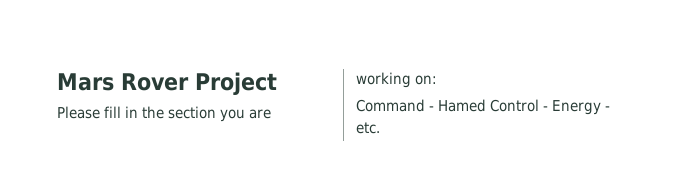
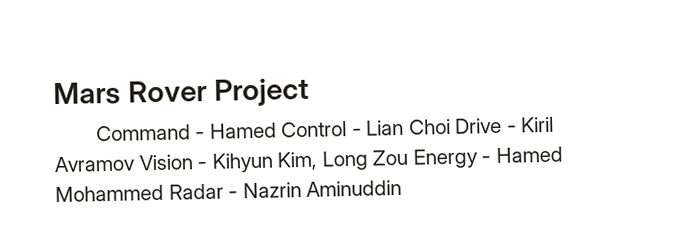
- Please fill in the section you are working on:
- Command - Hamed Control - Energy - etc.
+ Command - Hamed Control - Lian Choi Drive - Kiril Avramov Vision - Kihyun Kim, Long Zou Energy - Hamed Mohammed Radar - Nazrin Aminuddin

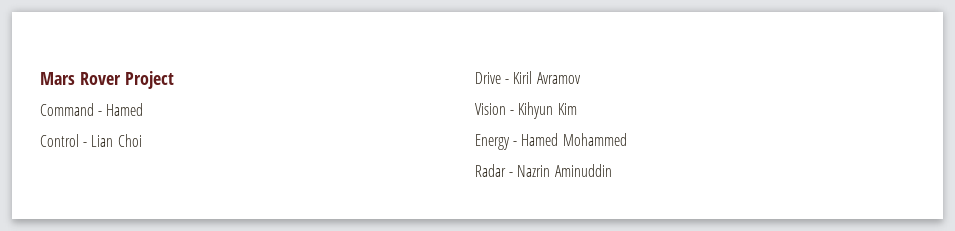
- Command - Hamed Control - Lian Choi Drive - Kiril Avramov Vision - Kihyun Kim, Long Zou Energy - Hamed Mohammed Radar - Nazrin Aminuddin
+ Command - Hamed
+ Control - Lian Choi
+ Drive - Kiril Avramov
+ Vision - Kihyun Kim
+ Energy - Hamed Mohammed
+ Radar - Nazrin Aminuddin

